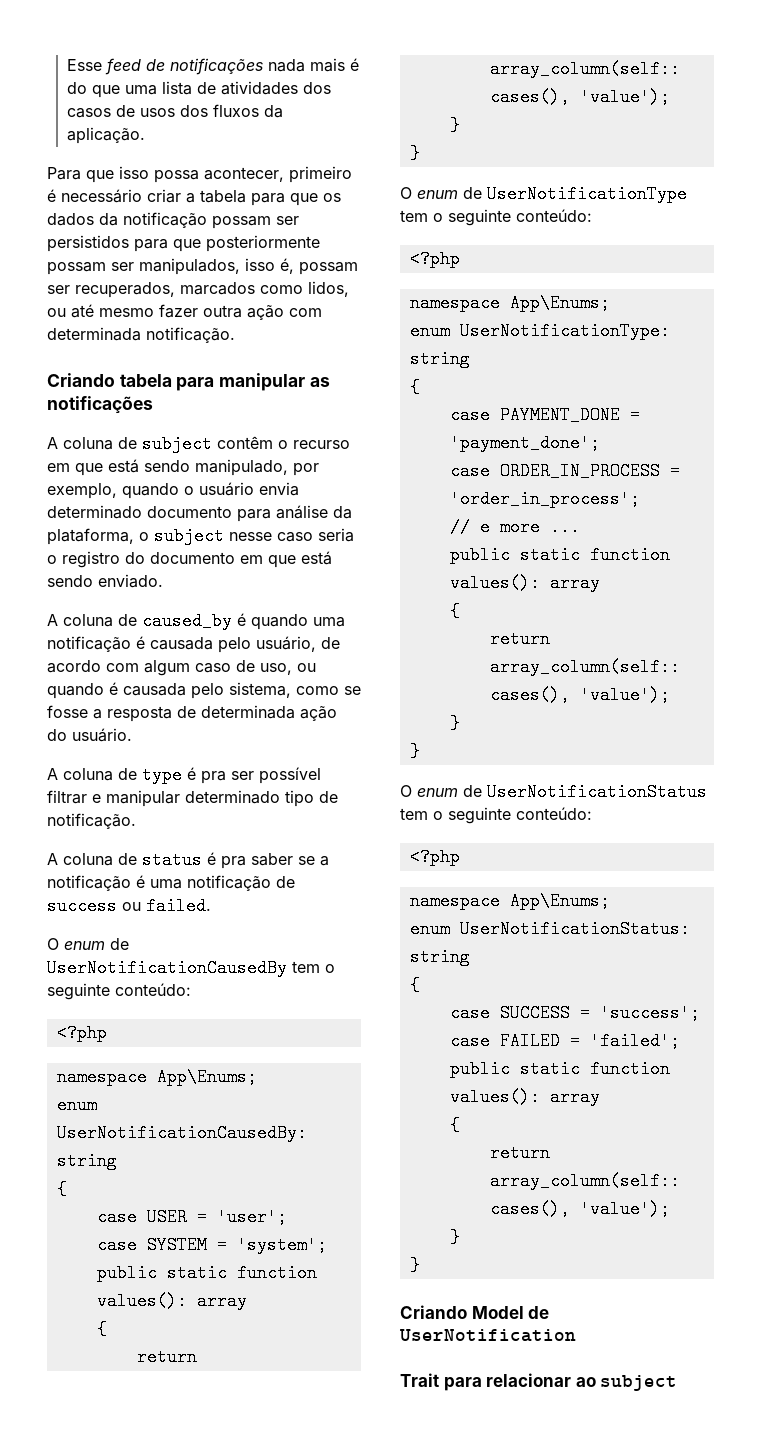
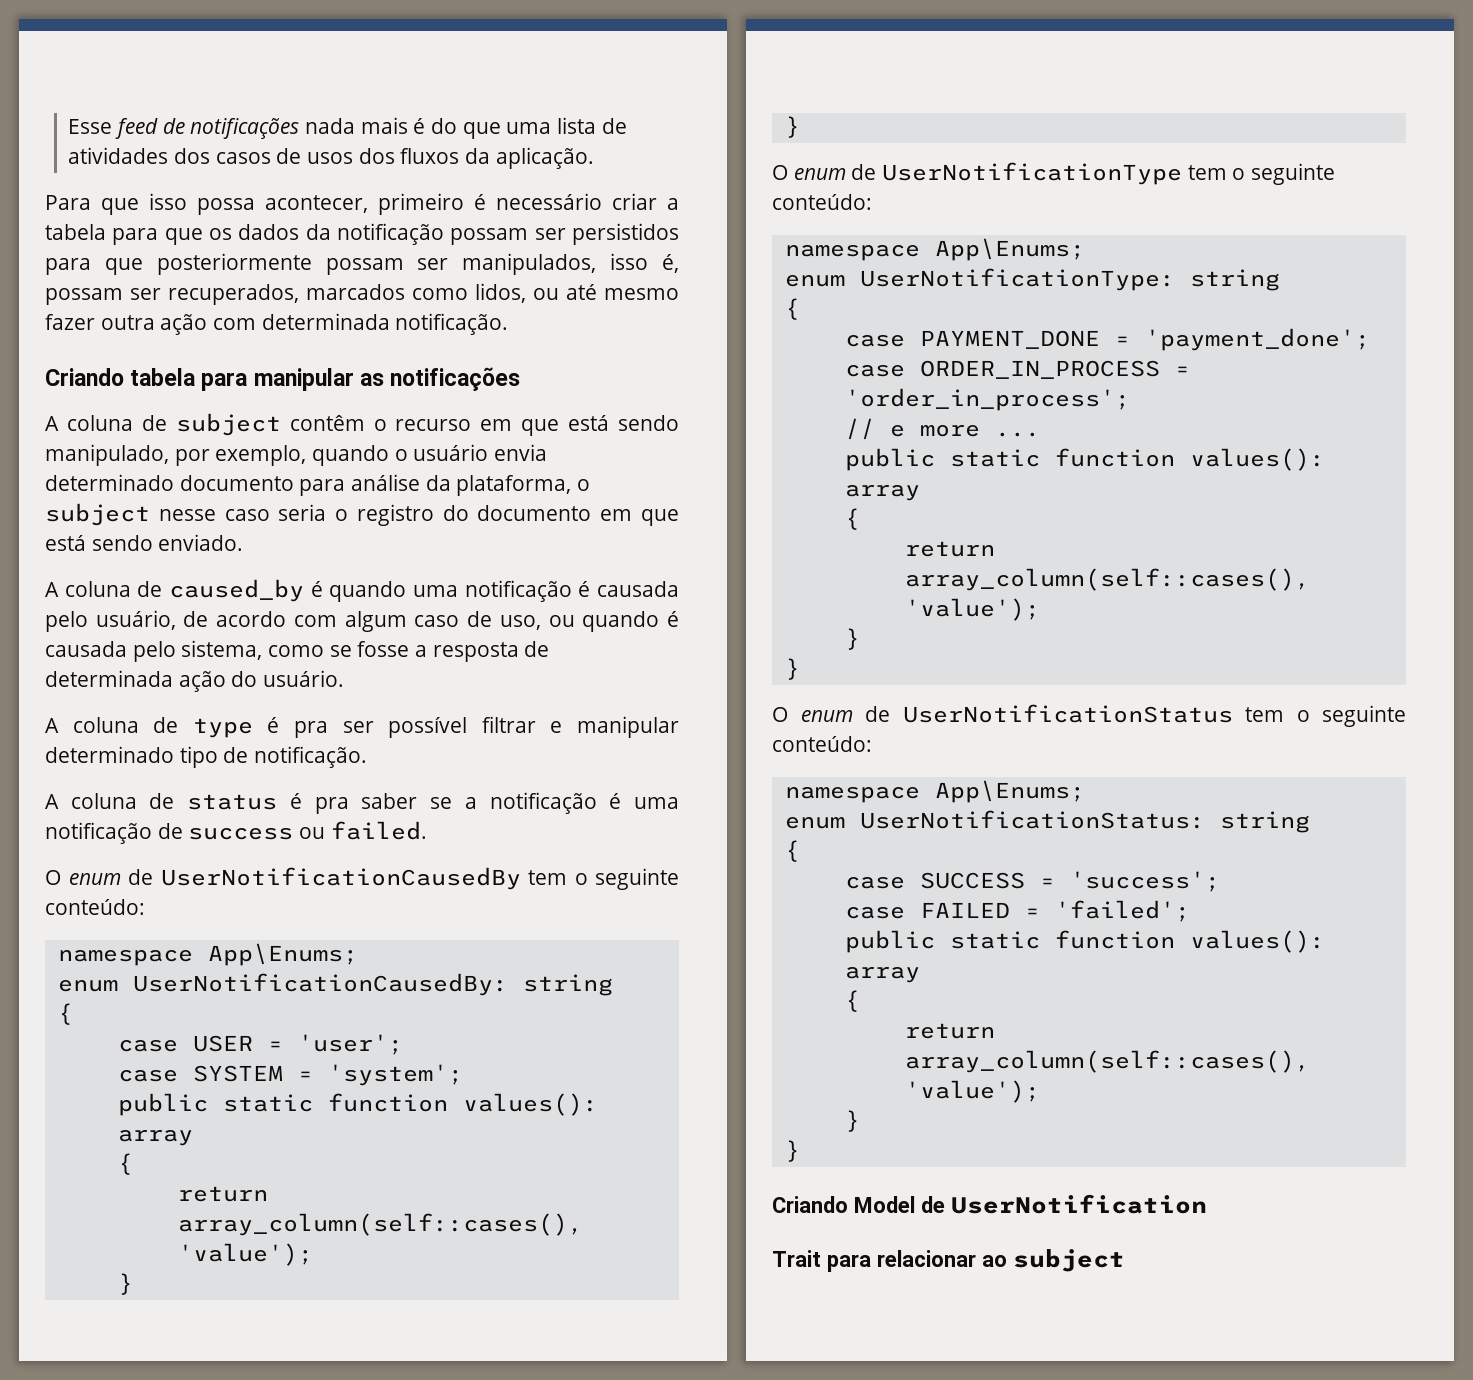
  O enum de UserNotificationCausedBy tem o seguinte conteúdo:
- <?php
  O enum de UserNotificationType tem o seguinte conteúdo:
- <?php
  O enum de UserNotificationStatus tem o seguinte conteúdo:
- <?php

